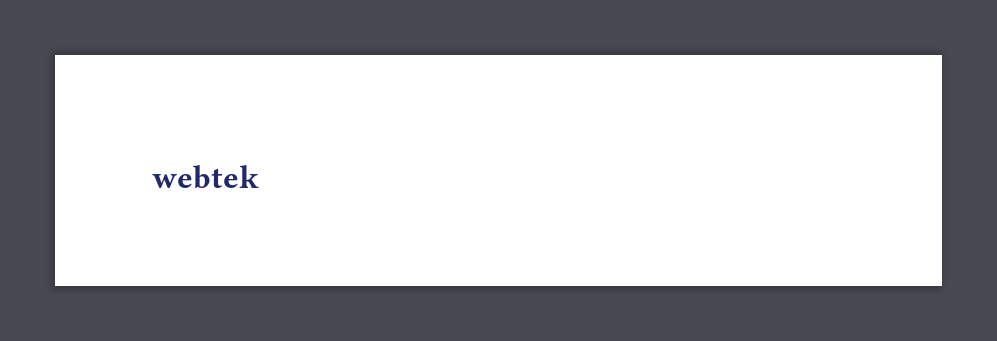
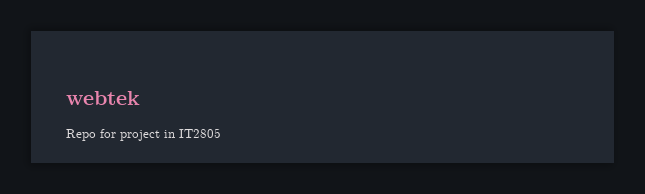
+ Repo for project in IT2805

